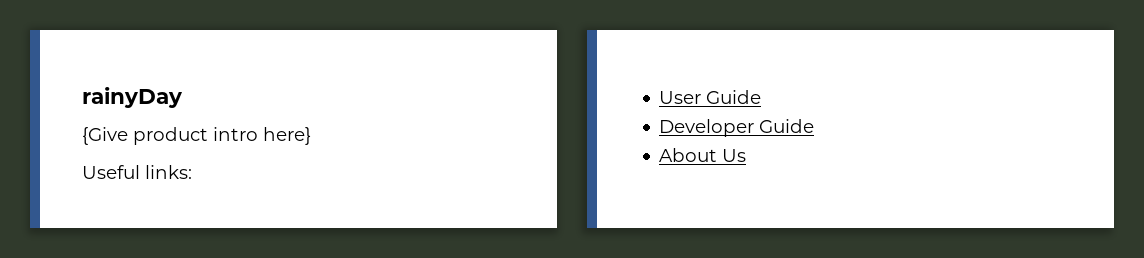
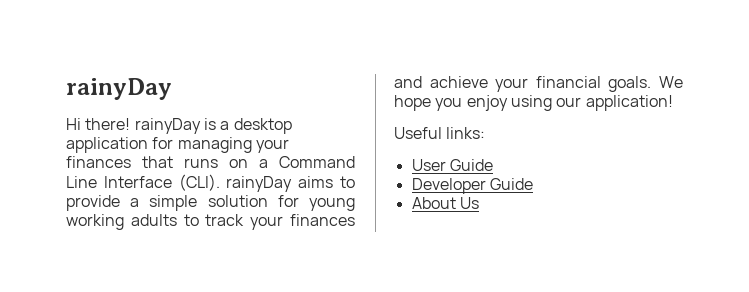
- {Give product intro here}
+ Hi there! rainyDay is a desktop application for managing your finances that runs on a Command Line Interface (CLI). rainyDay aims to provide a simple solution for young working adults to track your finances and achieve your financial goals. We hope you enjoy using our application!

